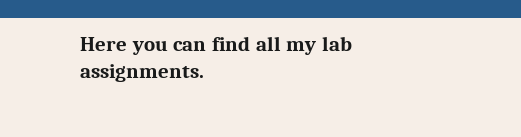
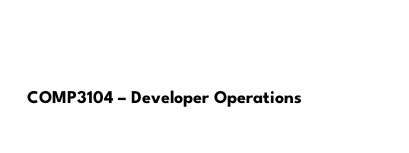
- Here you can find all my lab assignments.
+ COMP3104 – Developer Operations

